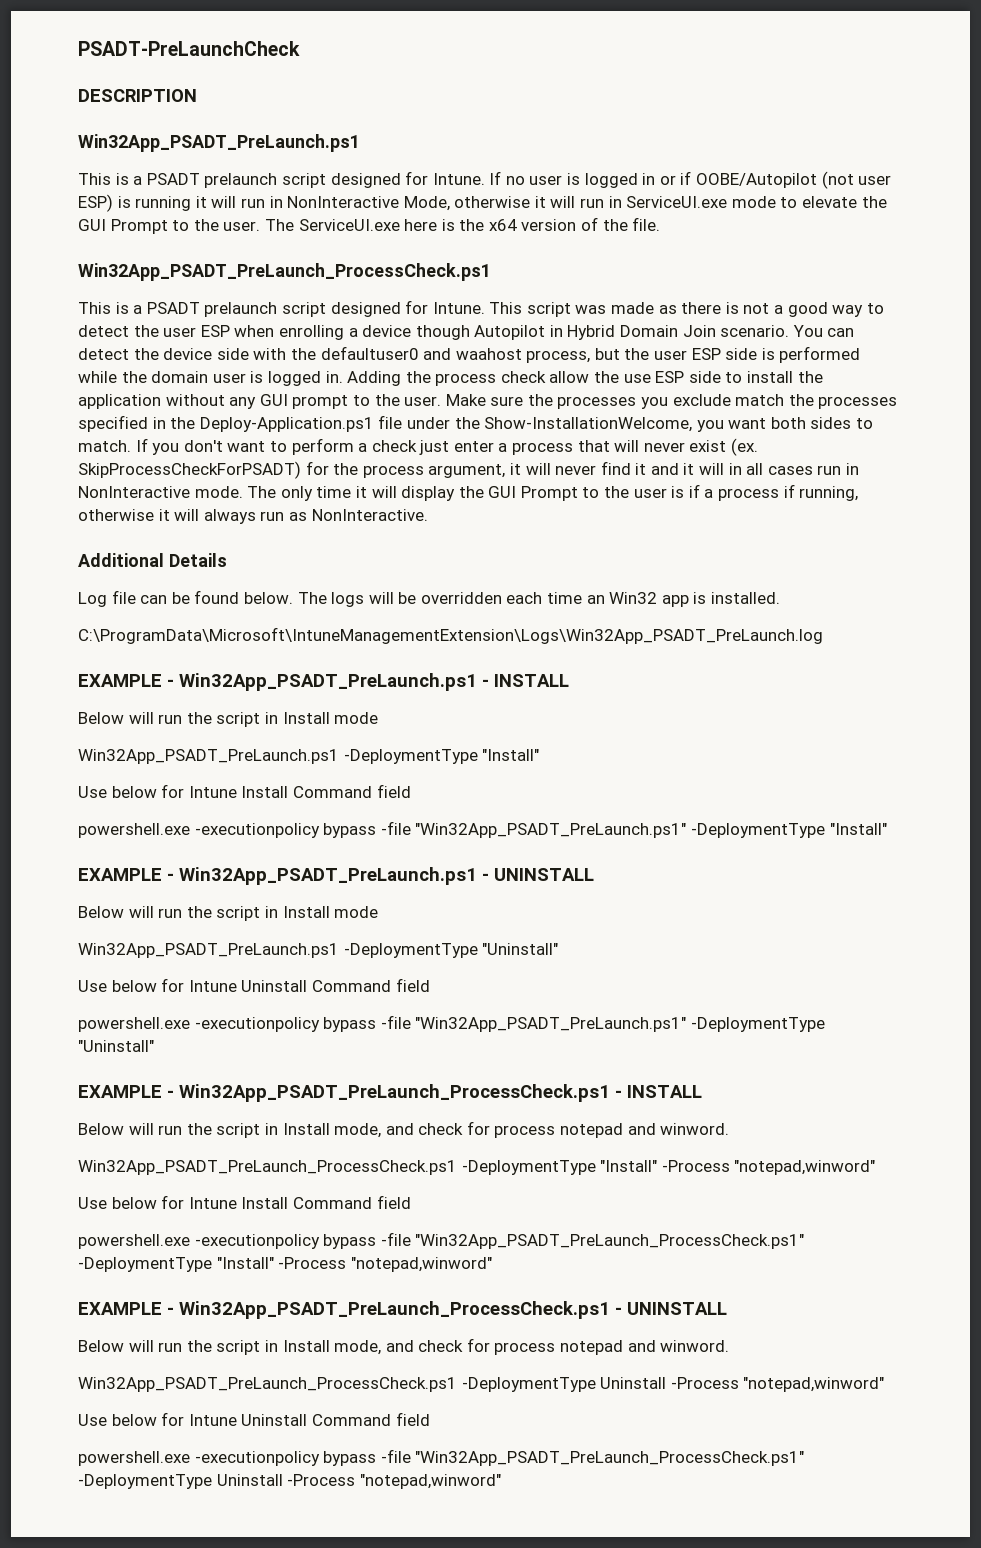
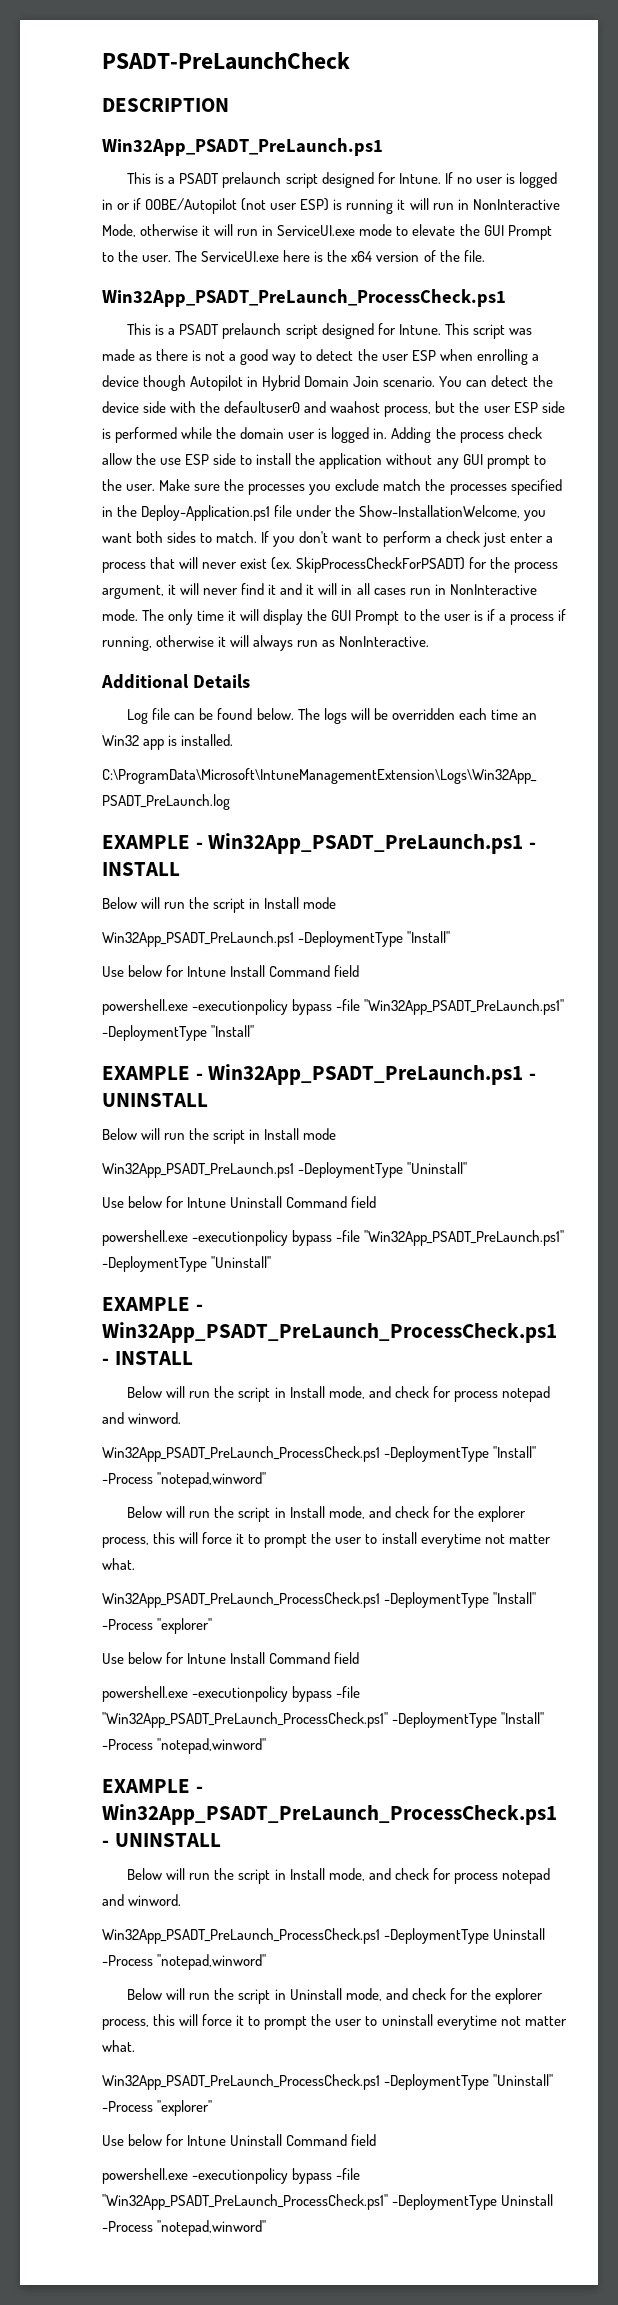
+ Below will run the script in Install mode, and check for the explorer process, this will force it to prompt the user to install everytime not matter what.
+ Win32App_PSADT_PreLaunch_ProcessCheck.ps1 -DeploymentType "Install" -Process "explorer"
+ Below will run the script in Uninstall mode, and check for the explorer process, this will force it to prompt the user to uninstall everytime not matter what.
+ Win32App_PSADT_PreLaunch_ProcessCheck.ps1 -DeploymentType "Uninstall" -Process "explorer"

